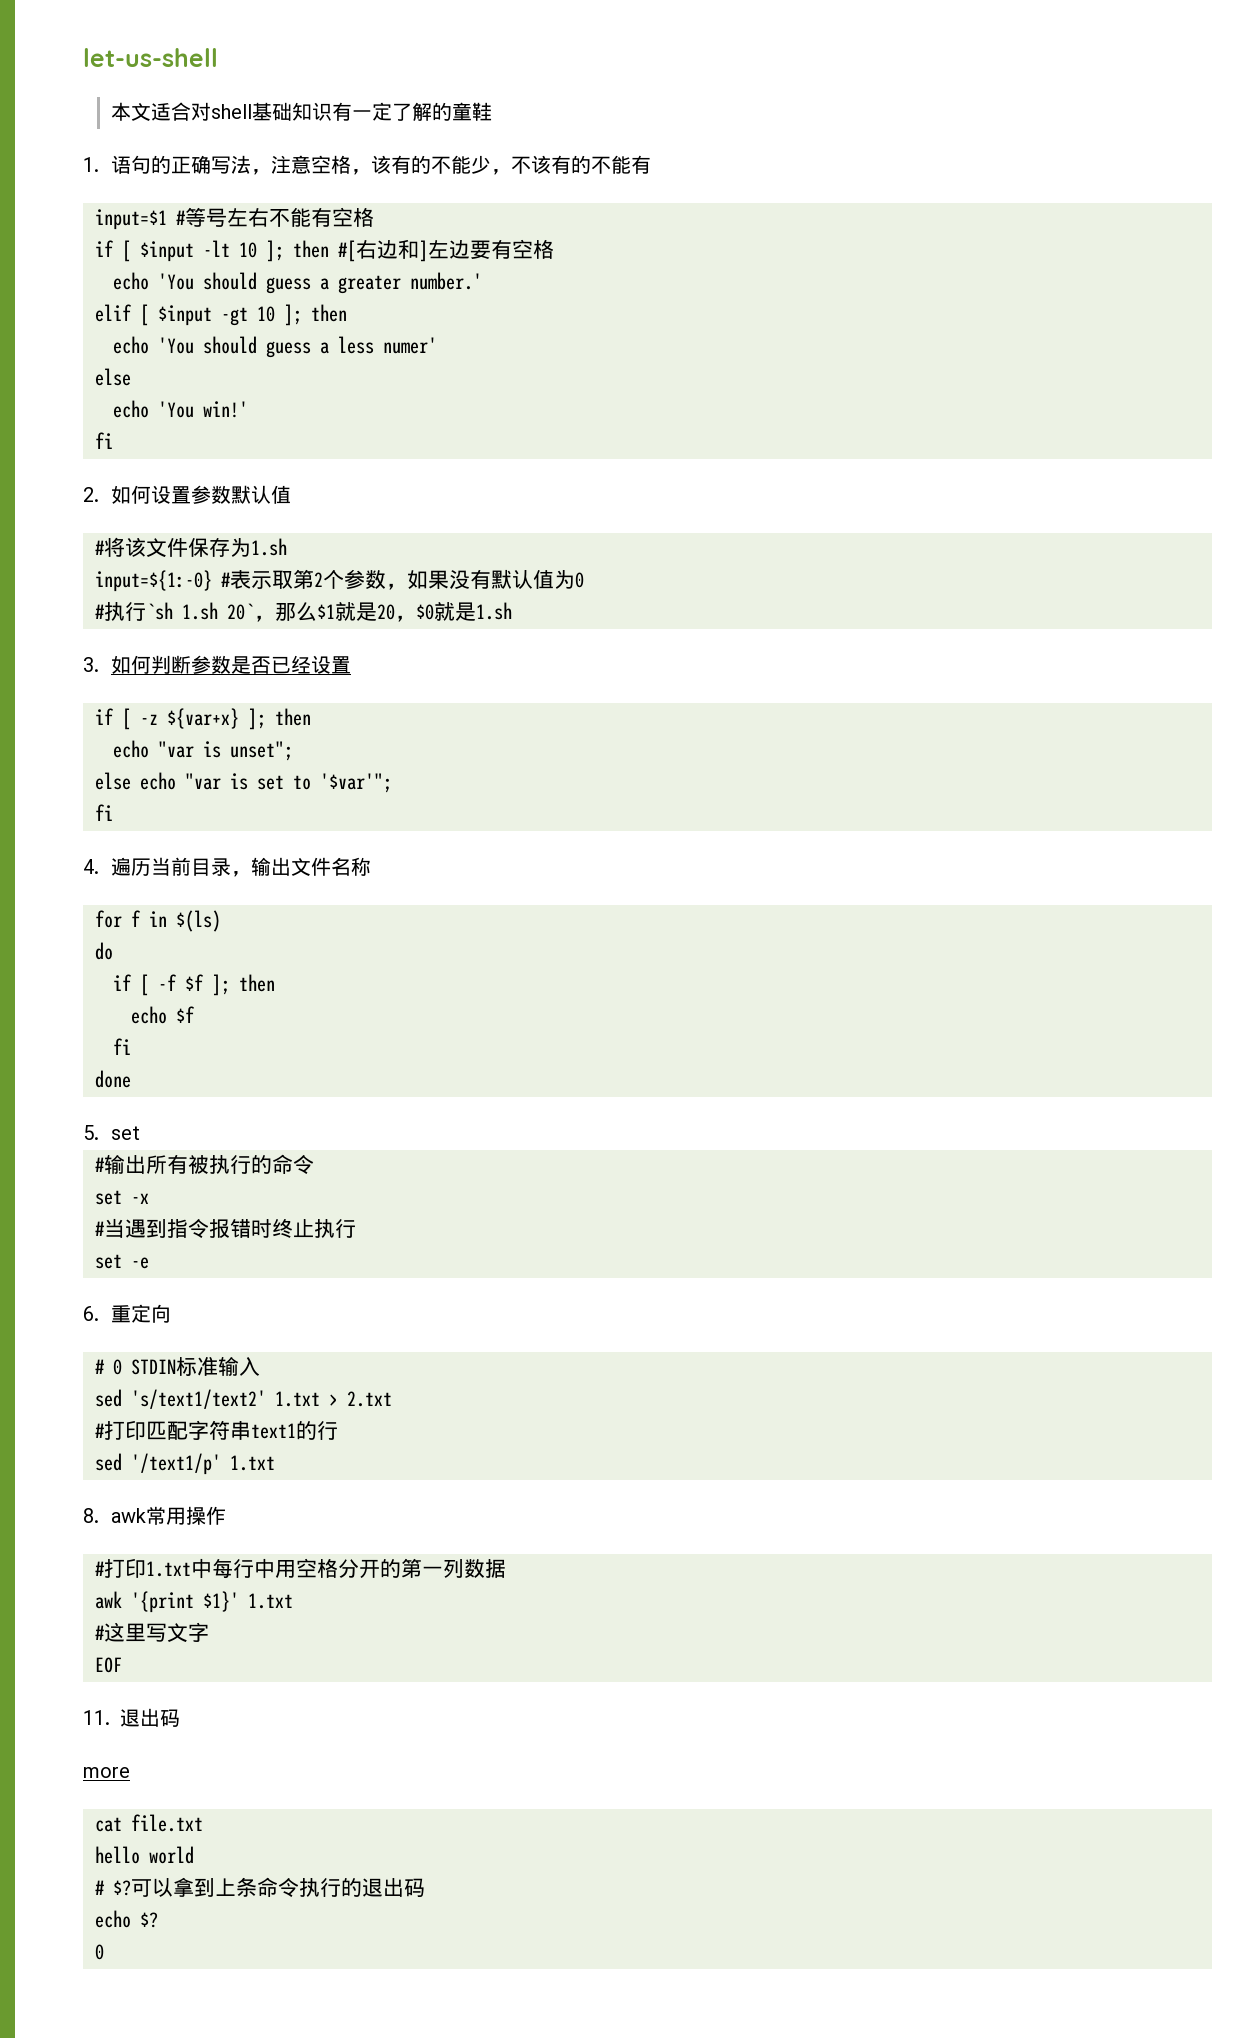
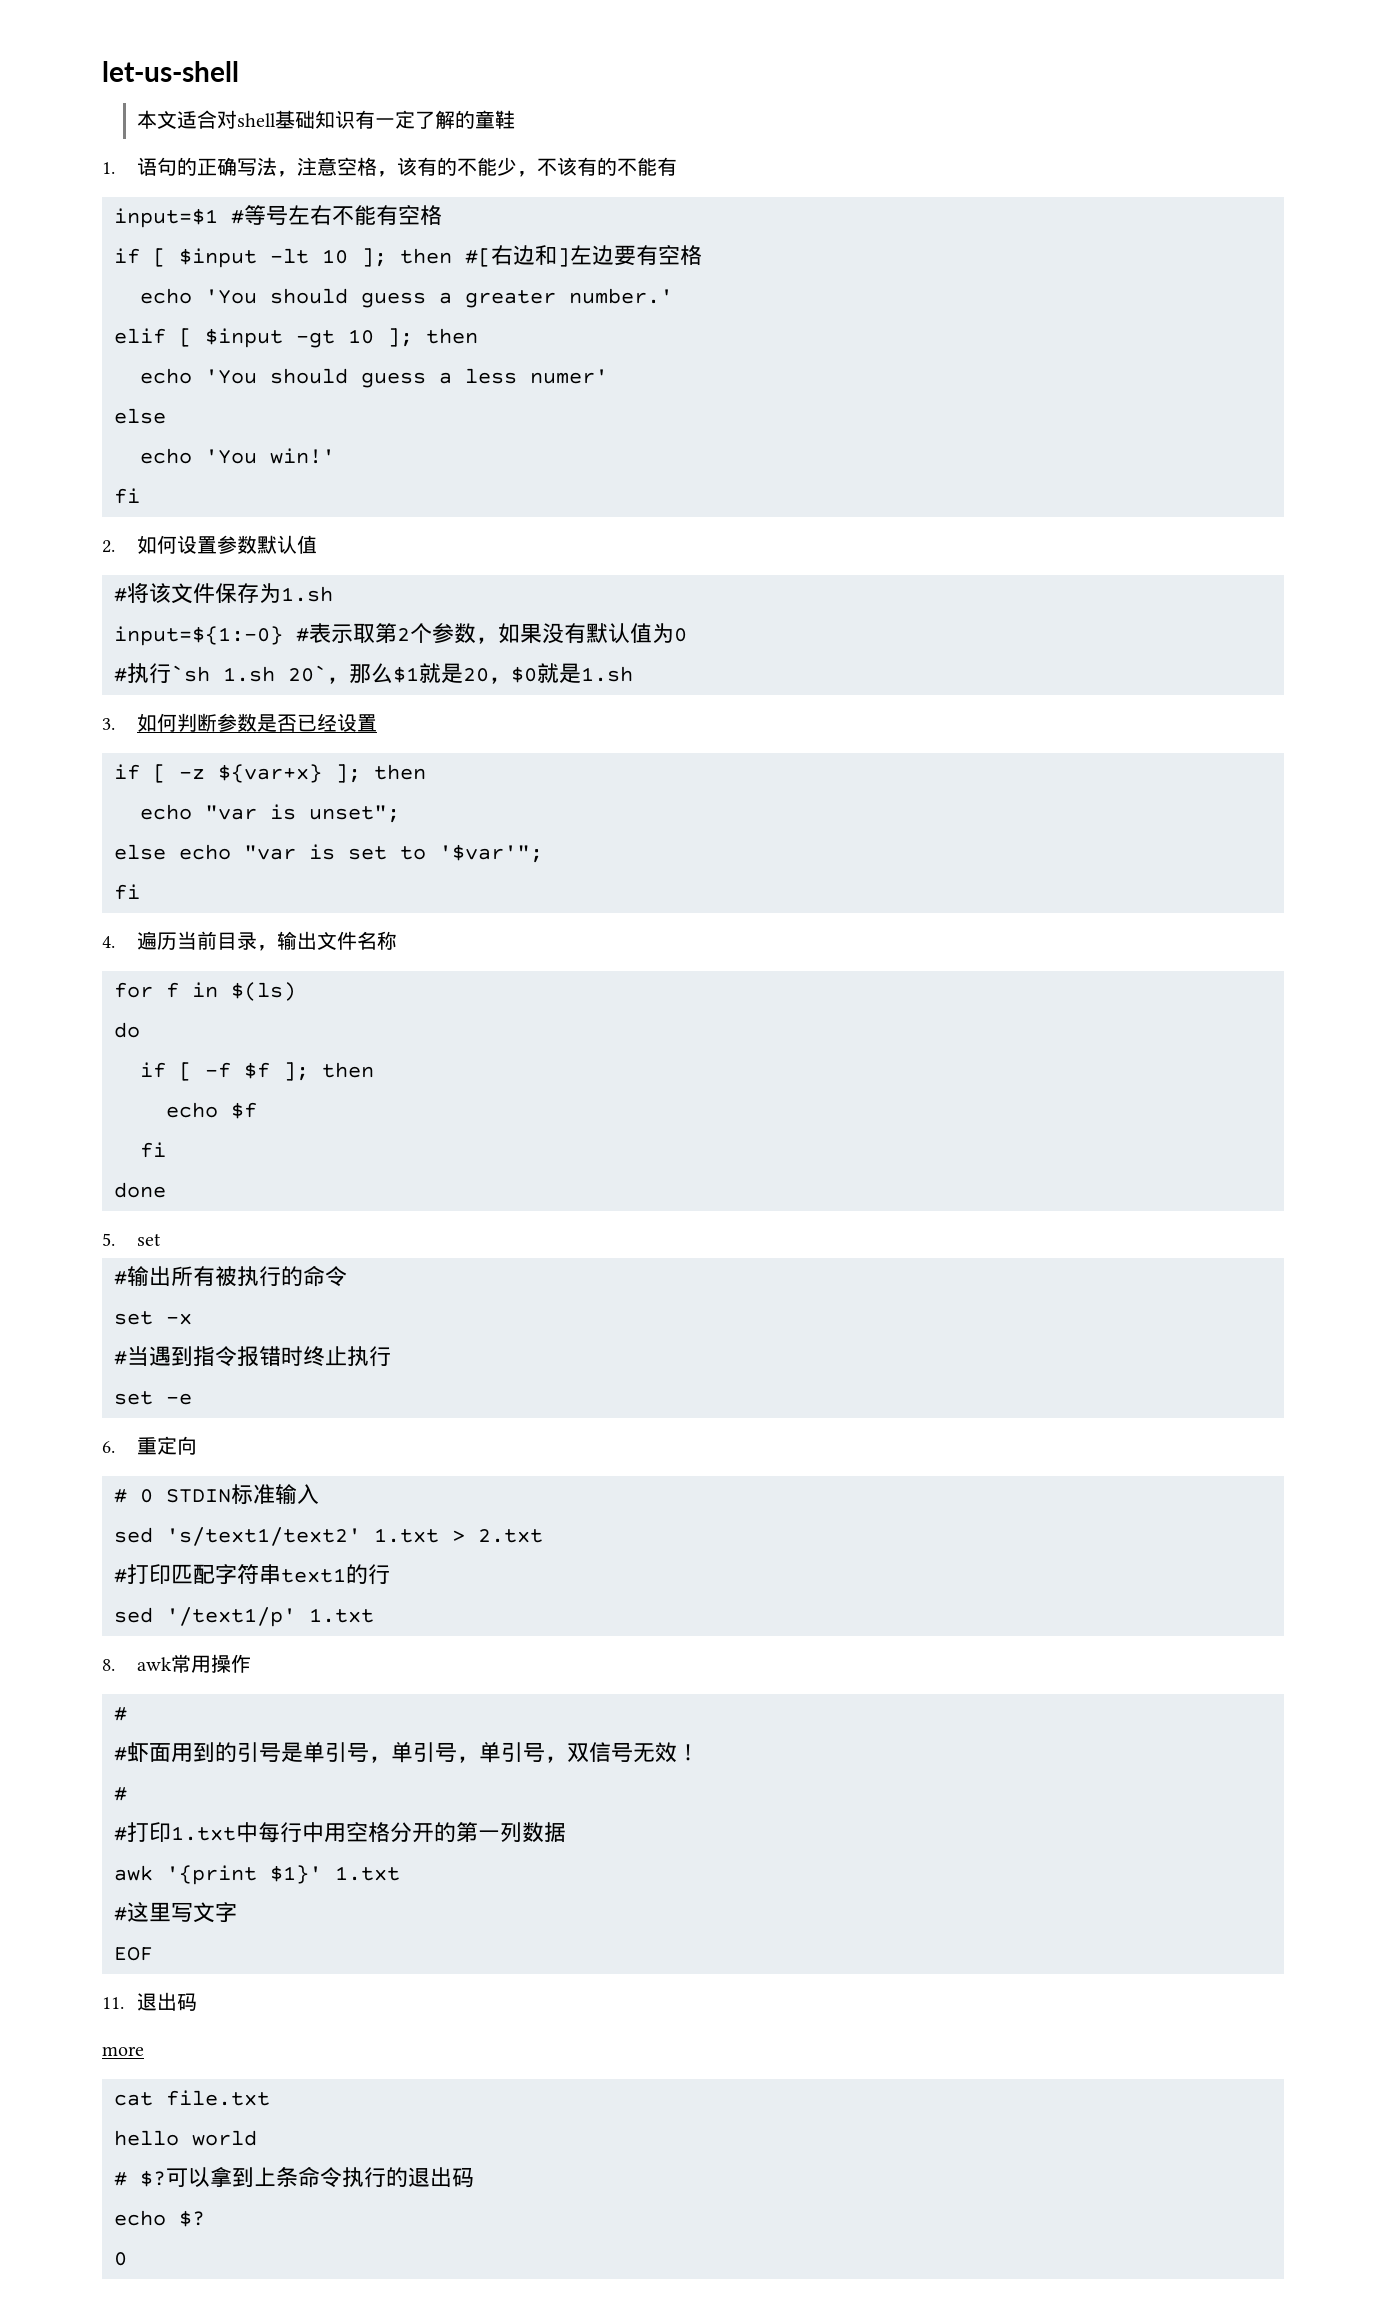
  8. awk常用操作
+ #
+ #虾面用到的引号是单引号，单引号，单引号，双信号无效！
+ #

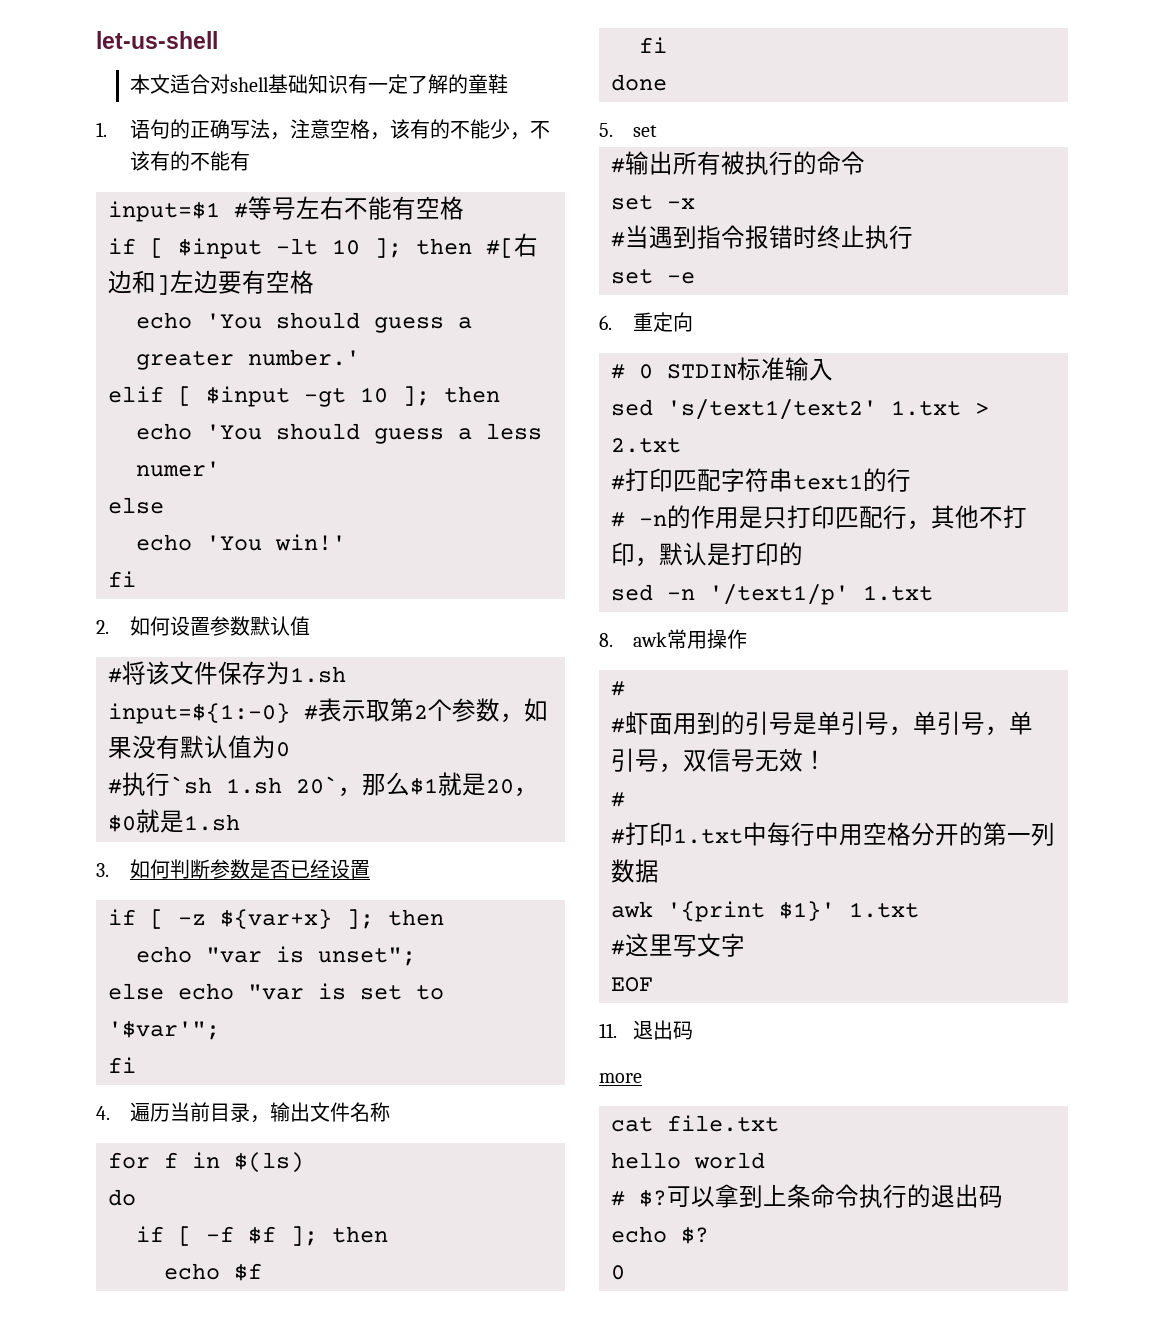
- sed '/text1/p' 1.txt
+ # -n的作用是只打印匹配行，其他不打印，默认是打印的
+ sed -n '/text1/p' 1.txt

